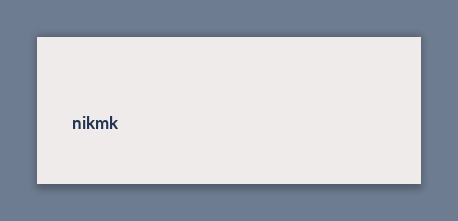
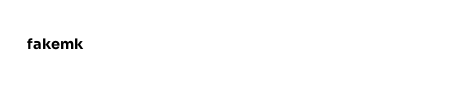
- nikmk
+ fakemk

